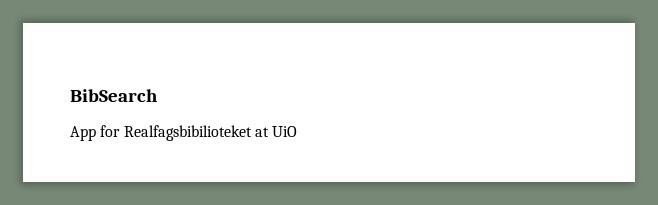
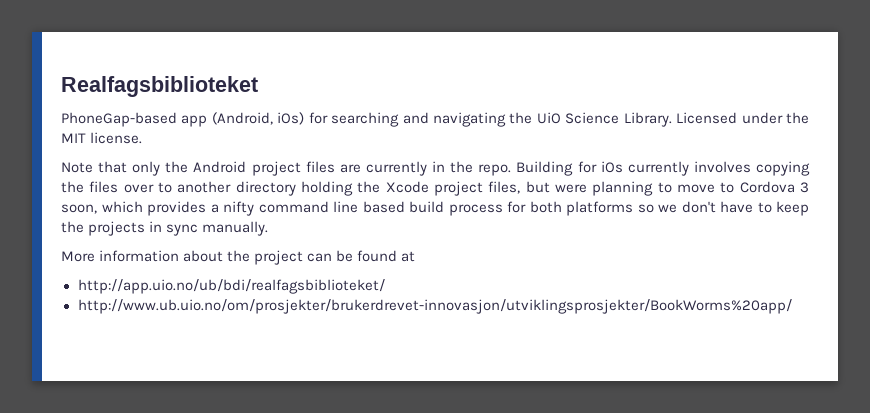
- BibSearch
- App for Realfagsbibilioteket at UiO
+ Realfagsbiblioteket
+ PhoneGap-based app (Android, iOs) for searching and navigating the UiO Science Library. Licensed under the MIT license.
+ Note that only the Android project files are currently in the repo. Building for iOs currently involves copying the files over to another directory holding the Xcode project files, but were planning to move to Cordova 3 soon, which provides a nifty command line based build process for both platforms so we don't have to keep the projects in sync manually.
+ More information about the project can be found at
+ http://app.uio.no/ub/bdi/realfagsbiblioteket/
+ http://www.ub.uio.no/om/prosjekter/brukerdrevet-innovasjon/utviklingsprosjekter/BookWorms%20app/

